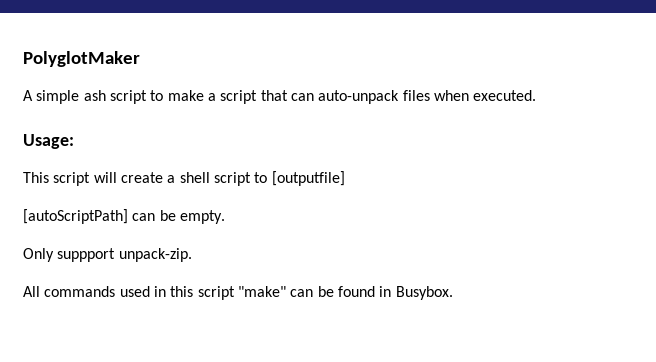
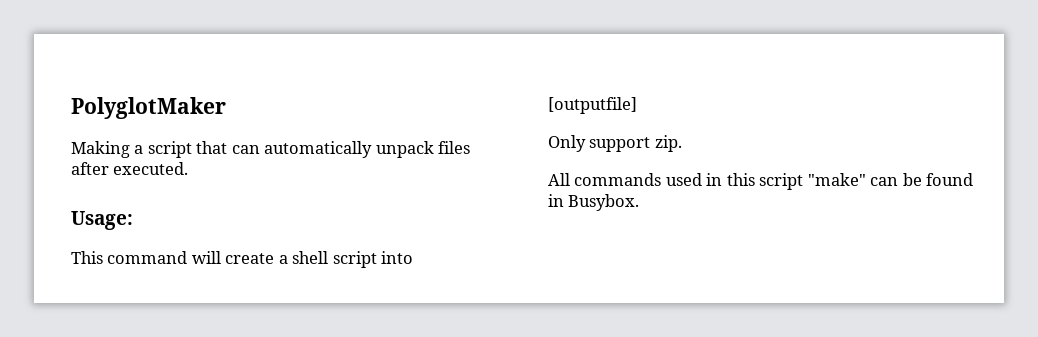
- A simple ash script to make a script that can auto-unpack files when executed.
+ Making a script that can automatically unpack files after executed.
- This script will create a shell script to [outputfile]
+ This command will create a shell script into [outputfile]
- [autoScriptPath] can be empty.
- Only suppport unpack-zip.
+ Only support zip.

